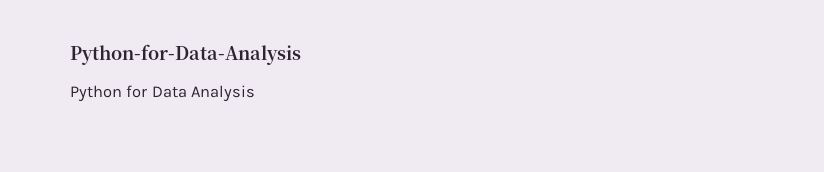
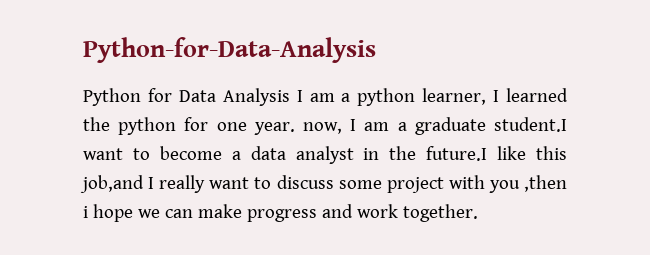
- Python for Data Analysis
+ Python for Data Analysis I am a python learner, I learned the python for one year. now, I am a graduate student.I want to become a data analyst in the future.I like this job,and I really want to discuss some project with you ,then i hope we can make progress and work together.

